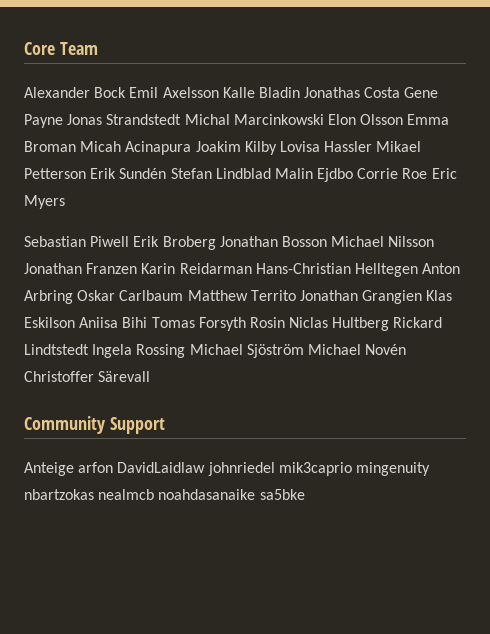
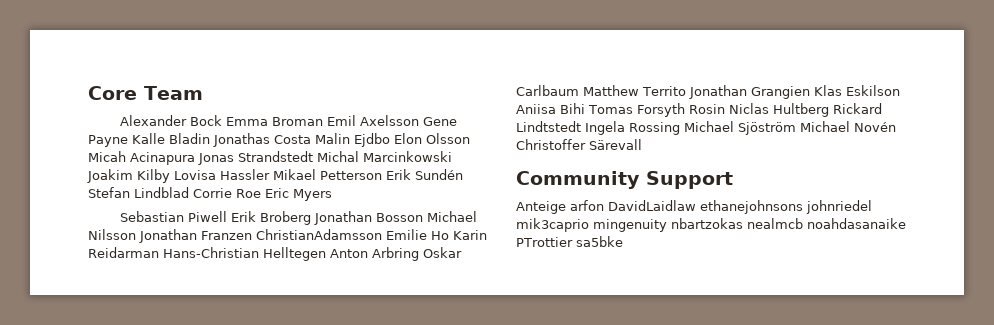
- Alexander Bock Emil Axelsson Kalle Bladin Jonathas Costa Gene Payne Jonas Strandstedt Michal Marcinkowski Elon Olsson Emma Broman Micah Acinapura Joakim Kilby Lovisa Hassler Mikael Petterson Erik Sundén Stefan Lindblad Malin Ejdbo Corrie Roe Eric Myers
+ Alexander Bock Emma Broman Emil Axelsson Gene Payne Kalle Bladin Jonathas Costa Malin Ejdbo Elon Olsson Micah Acinapura Jonas Strandstedt Michal Marcinkowski Joakim Kilby Lovisa Hassler Mikael Petterson Erik Sundén Stefan Lindblad Corrie Roe Eric Myers
- Sebastian Piwell Erik Broberg Jonathan Bosson Michael Nilsson Jonathan Franzen Karin Reidarman Hans-Christian Helltegen Anton Arbring Oskar Carlbaum Matthew Territo Jonathan Grangien Klas Eskilson Aniisa Bihi Tomas Forsyth Rosin Niclas Hultberg Rickard Lindtstedt Ingela Rossing Michael Sjöström Michael Novén Christoffer Särevall
+ Sebastian Piwell Erik Broberg Jonathan Bosson Michael Nilsson Jonathan Franzen ChristianAdamsson Emilie Ho Karin Reidarman Hans-Christian Helltegen Anton Arbring Oskar Carlbaum Matthew Territo Jonathan Grangien Klas Eskilson Aniisa Bihi Tomas Forsyth Rosin Niclas Hultberg Rickard Lindtstedt Ingela Rossing Michael Sjöström Michael Novén Christoffer Särevall
- Anteige arfon DavidLaidlaw johnriedel mik3caprio mingenuity nbartzokas nealmcb noahdasanaike sa5bke
+ Anteige arfon DavidLaidlaw ethanejohnsons johnriedel mik3caprio mingenuity nbartzokas nealmcb noahdasanaike PTrottier sa5bke

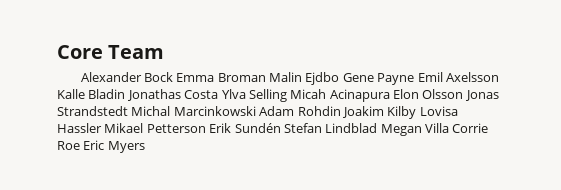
- Alexander Bock Emma Broman Emil Axelsson Gene Payne Kalle Bladin Jonathas Costa Malin Ejdbo Elon Olsson Micah Acinapura Jonas Strandstedt Michal Marcinkowski Joakim Kilby Lovisa Hassler Mikael Petterson Erik Sundén Stefan Lindblad Corrie Roe Eric Myers
+ Alexander Bock Emma Broman Malin Ejdbo Gene Payne Emil Axelsson Kalle Bladin Jonathas Costa Ylva Selling Micah Acinapura Elon Olsson Jonas Strandstedt Michal Marcinkowski Adam Rohdin Joakim Kilby Lovisa Hassler Mikael Petterson Erik Sundén Stefan Lindblad Megan Villa Corrie Roe Eric Myers
- Sebastian Piwell Erik Broberg Jonathan Bosson Michael Nilsson Jonathan Franzen ChristianAdamsson Emilie Ho Karin Reidarman Hans-Christian Helltegen Anton Arbring Oskar Carlbaum Matthew Territo Jonathan Grangien Klas Eskilson Aniisa Bihi Tomas Forsyth Rosin Niclas Hultberg Rickard Lindtstedt Ingela Rossing Michael Sjöström Michael Novén Christoffer Särevall
- Community Support
- Anteige arfon DavidLaidlaw ethanejohnsons johnriedel mik3caprio mingenuity nbartzokas nealmcb noahdasanaike PTrottier sa5bke

